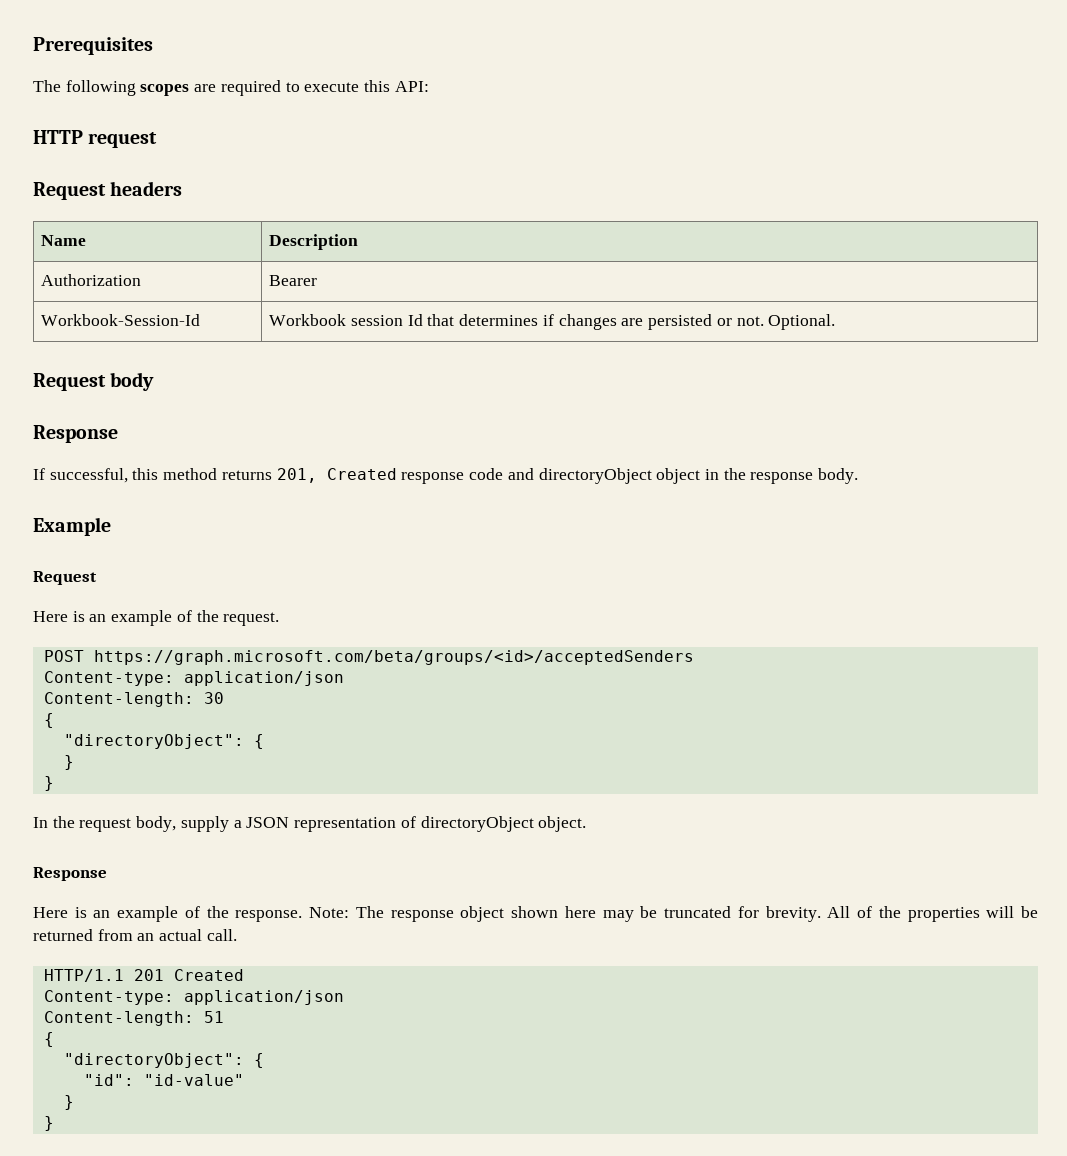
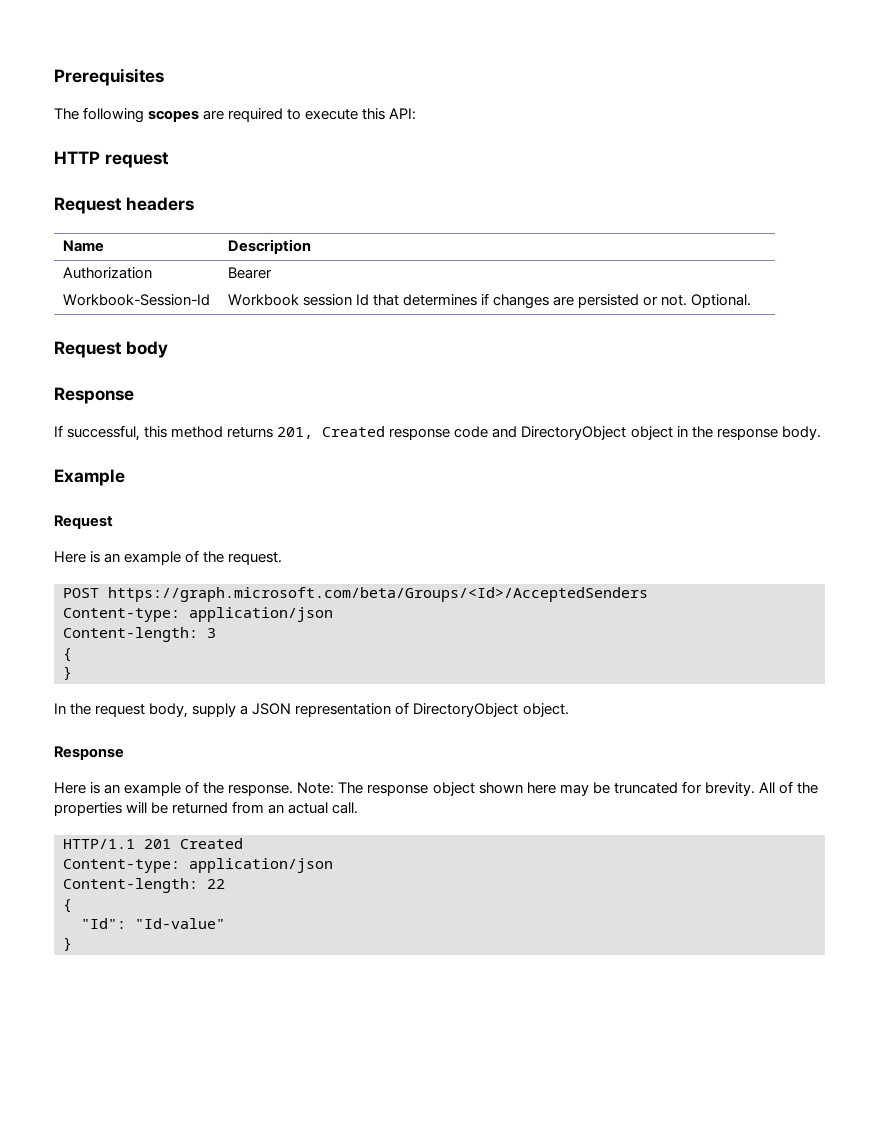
- If successful, this method returns 201, Created response code and directoryObject object in the response body.
+ If successful, this method returns 201, Created response code and DirectoryObject object in the response body.
- POST https://graph.microsoft.com/beta/groups/<id>/acceptedSenders
+ POST https://graph.microsoft.com/beta/Groups/<Id>/AcceptedSenders
  Content-type: application/json
- Content-length: 30
+ Content-length: 3
  {
- "directoryObject": {
- }
- In the request body, supply a JSON representation of directoryObject object.
+ In the request body, supply a JSON representation of DirectoryObject object.
- Content-length: 51
+ Content-length: 22
  {
- "directoryObject": {
- "id": "id-value"
- }
+ "Id": "Id-value"

